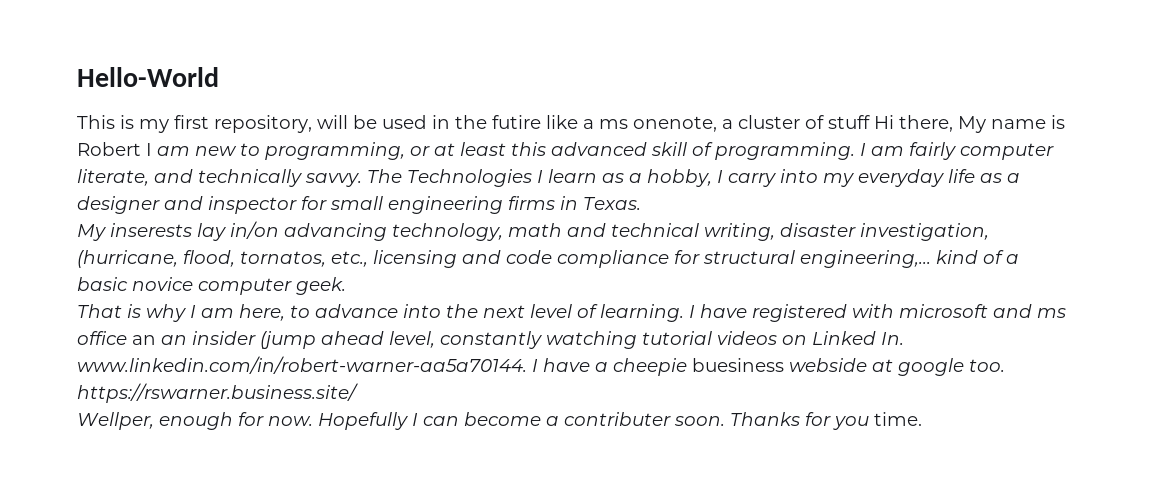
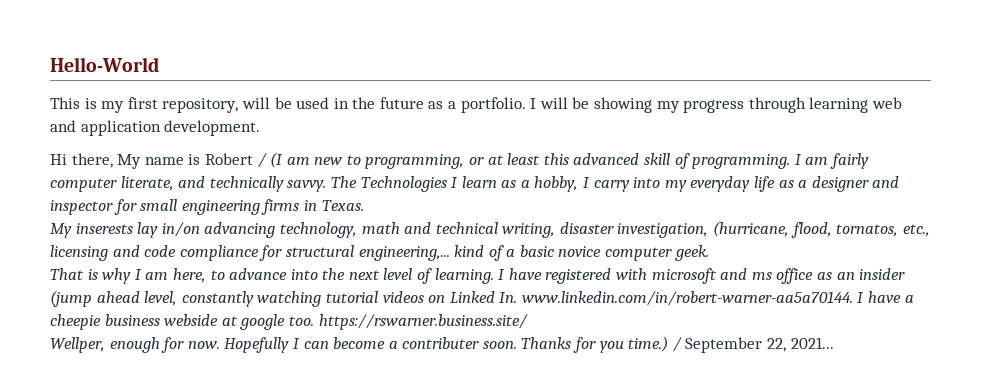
- This is my first repository, will be used in the futire like a ms onenote, a cluster of stuff Hi there, My name is Robert I am new to programming, or at least this advanced skill of programming.
+ This is my first repository, will be used in the future as a portfolio. I will be showing my progress through learning web and application development.
+ Hi there, My name is Robert / (I am new to programming, or at least this advanced skill of programming.
- I have registered with microsoft and ms office an an insider (jump ahead level, constantly watching tutorial videos on Linked In. www.linkedin.com/in/robert-warner-aa5a70144. I have a cheepie buesiness webside at google too. https://rswarner.business.site/
+ I have registered with microsoft and ms office as an insider (jump ahead level, constantly watching tutorial videos on Linked In. www.linkedin.com/in/robert-warner-aa5a70144. I have a cheepie business webside at google too. https://rswarner.business.site/
- Thanks for you time.
+ Thanks for you time.) / September 22, 2021...

